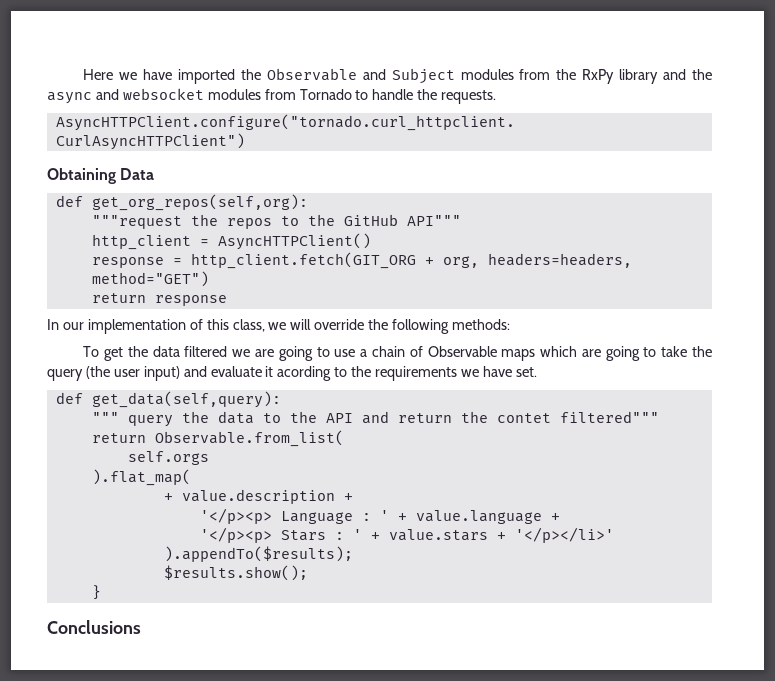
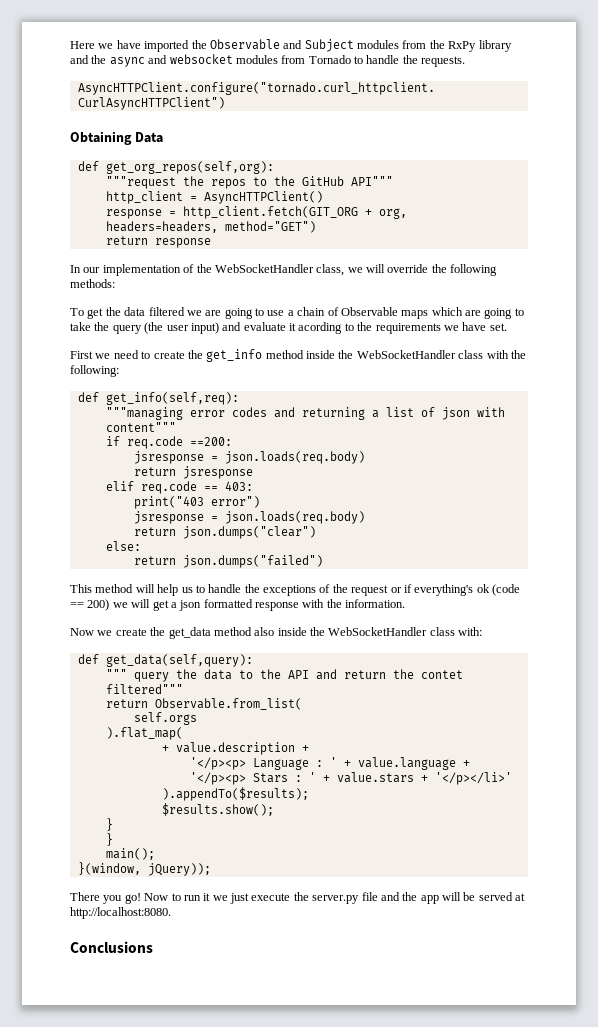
- In our implementation of this class, we will override the following methods:
+ In our implementation of the WebSocketHandler class, we will override the following methods:
+ First we need to create the get_info method inside the WebSocketHandler class with the following:
+ def get_info(self,req):
+ """managing error codes and returning a list of json with content"""
+ if req.code ==200:
+ jsresponse = json.loads(req.body)
+ return jsresponse
+ elif req.code == 403:
+ print("403 error")
+ jsresponse = json.loads(req.body)
+ return json.dumps("clear")
+ else:
+ return json.dumps("failed")
+ This method will help us to handle the exceptions of the request or if everything's ok (code == 200) we will get a json formatted response with the information.
+ Now we create the get_data method also inside the WebSocketHandler class with:
  $results.show();
  }
+ }
+ main();
+ }(window, jQuery));
+ There you go! Now to run it we just execute the server.py file and the app will be served at http://localhost:8080.

